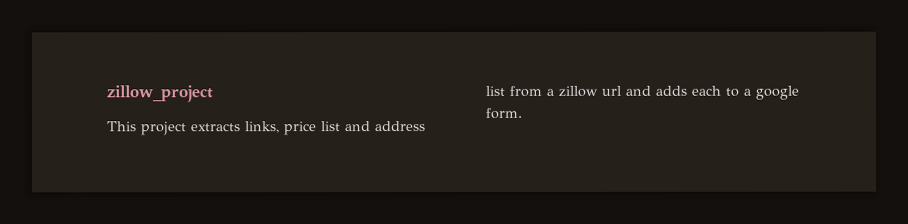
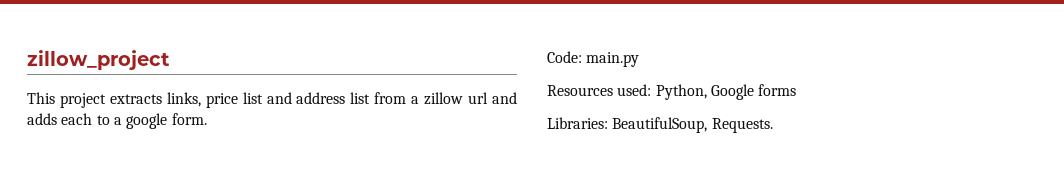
+ Code: main.py
+ Resources used: Python, Google forms
+ Libraries: BeautifulSoup, Requests.

